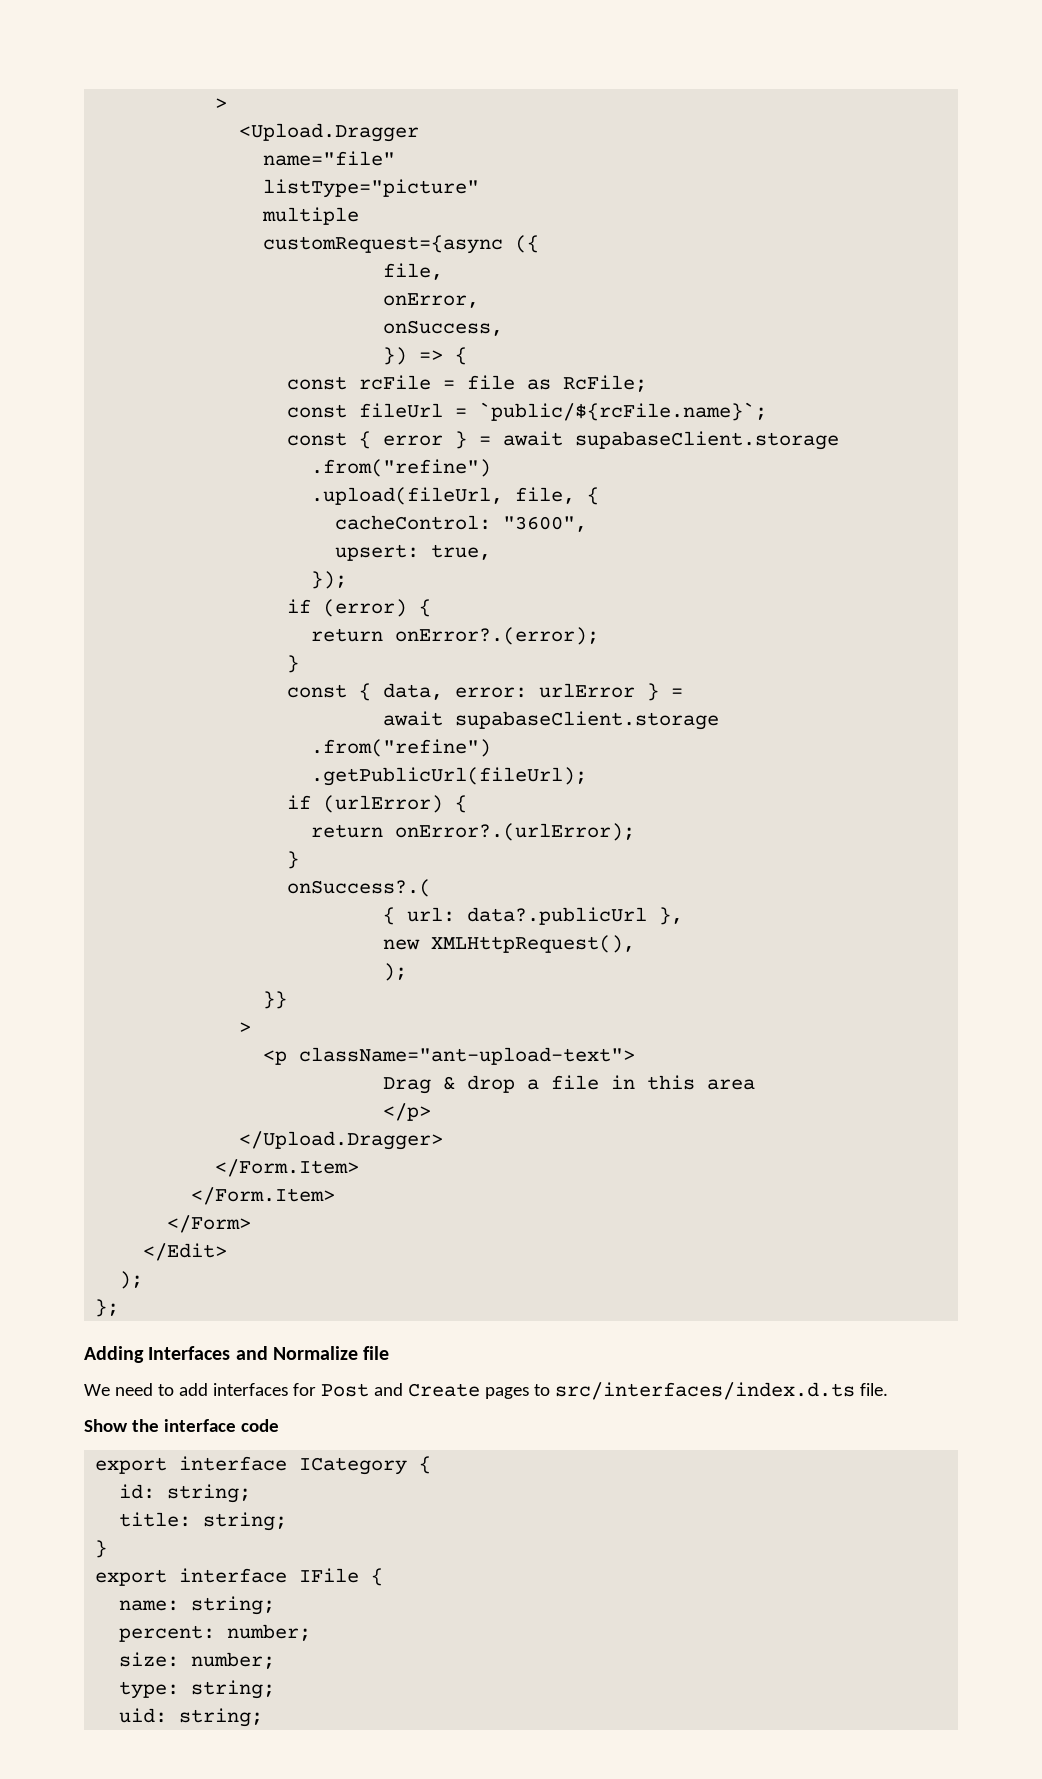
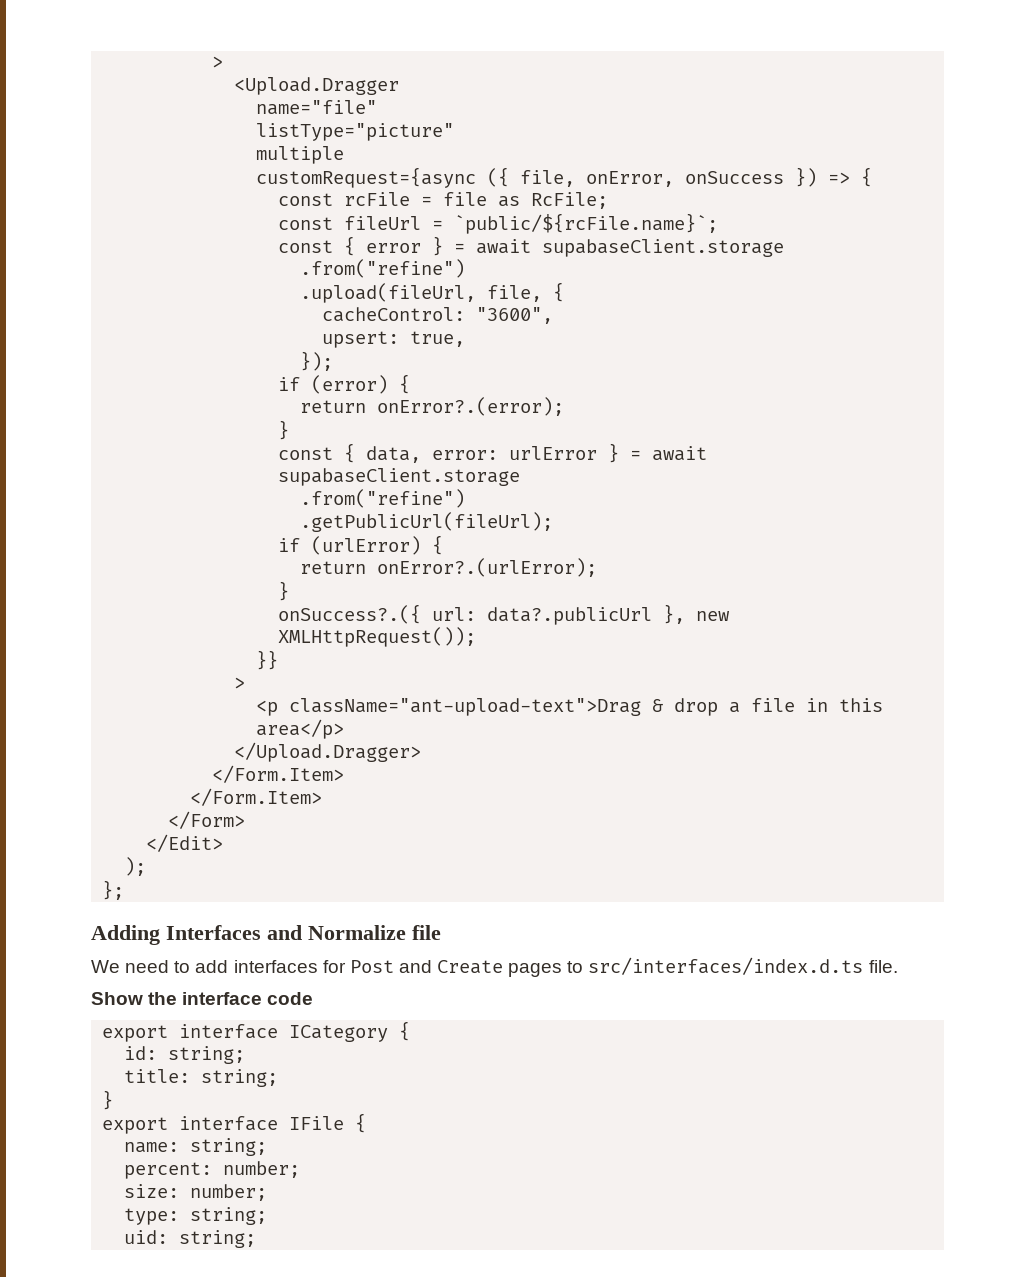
- customRequest={async ({
- file,
- onError,
- onSuccess,
- }) => {
+ customRequest={async ({ file, onError, onSuccess }) => {
- const { data, error: urlError } =
- await supabaseClient.storage
+ const { data, error: urlError } = await supabaseClient.storage
- onSuccess?.(
- { url: data?.publicUrl },
- new XMLHttpRequest(),
- );
+ onSuccess?.({ url: data?.publicUrl }, new XMLHttpRequest());
- <p className="ant-upload-text">
- Drag & drop a file in this area
- </p>
+ <p className="ant-upload-text">Drag & drop a file in this area</p>

